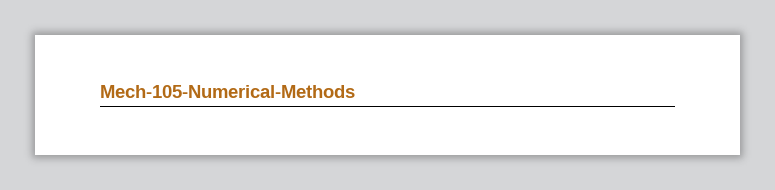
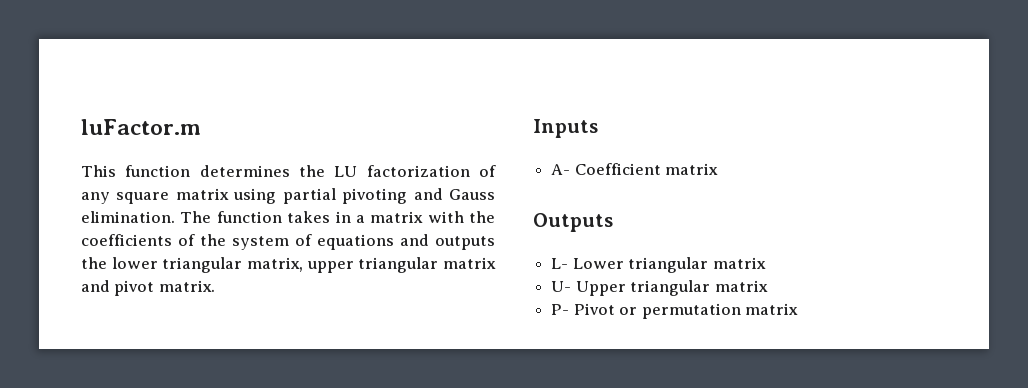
- Mech-105-Numerical-Methods
+ luFactor.m
+ This function determines the LU factorization of any square matrix using partial pivoting and Gauss elimination. The function takes in a matrix with the coefficients of the system of equations and outputs the lower triangular matrix, upper triangular matrix and pivot matrix.
+ Inputs
+ A- Coefficient matrix
+ Outputs
+ L- Lower triangular matrix
+ U- Upper triangular matrix
+ P- Pivot or permutation matrix

